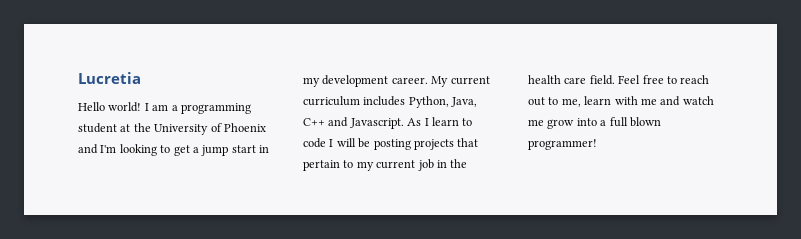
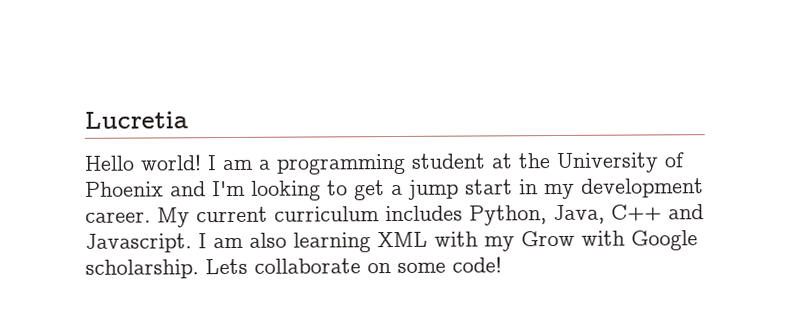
- As I learn to code I will be posting projects that pertain to my current job in the health care field. Feel free to reach out to me, learn with me and watch me grow into a full blown programmer!
+ I am also learning XML with my Grow with Google scholarship. Lets collaborate on some code!

